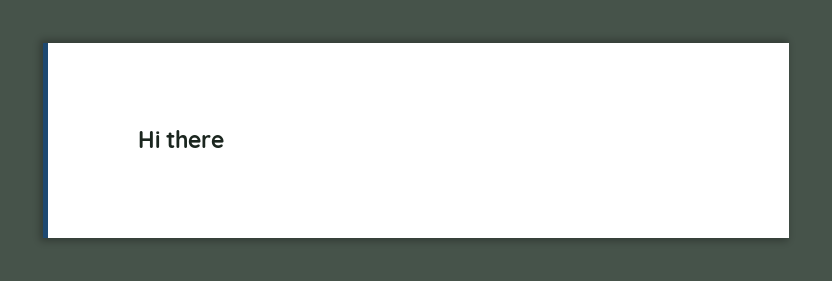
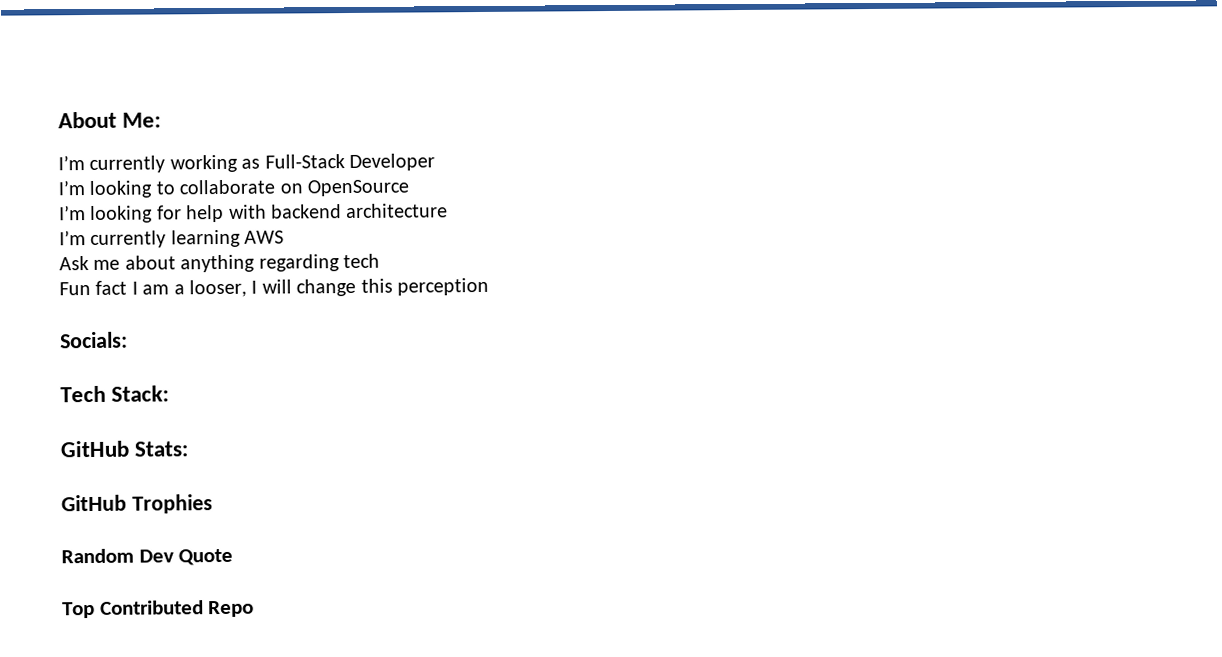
- Hi there
+ About Me:
+ I’m currently working as Full-Stack Developer
+ I’m looking to collaborate on OpenSource
+ I’m looking for help with backend architecture
+ I’m currently learning AWS
+ Ask me about anything regarding tech
+ Fun fact I am a looser, I will change this perception
+ Socials:
+ Tech Stack:
+ GitHub Stats:
+ GitHub Trophies
+ Random Dev Quote
+ Top Contributed Repo

